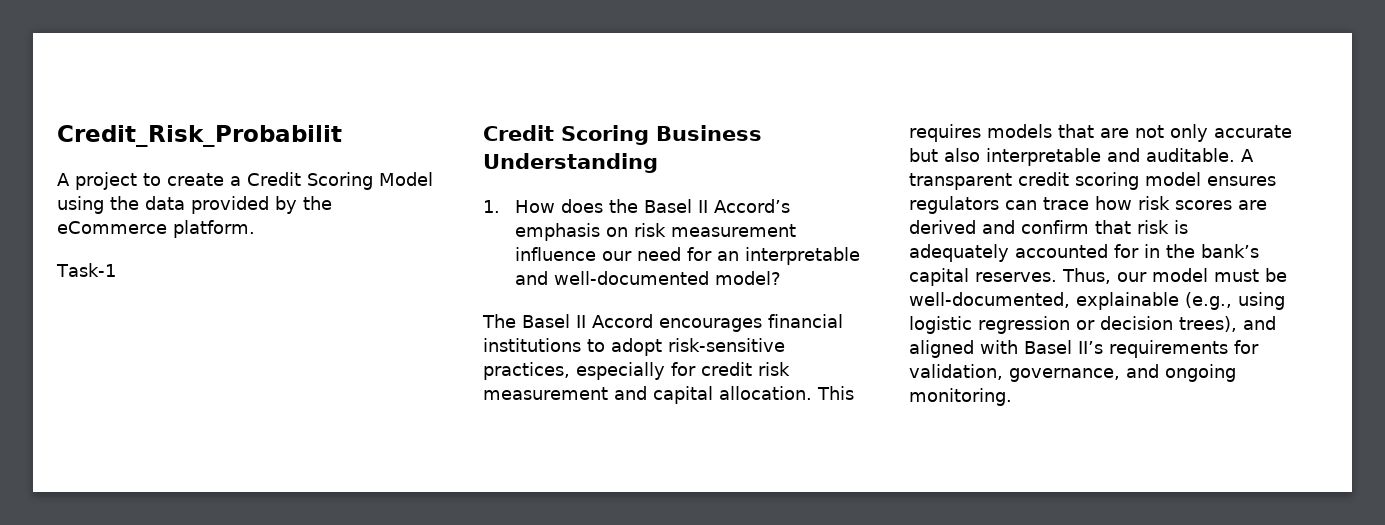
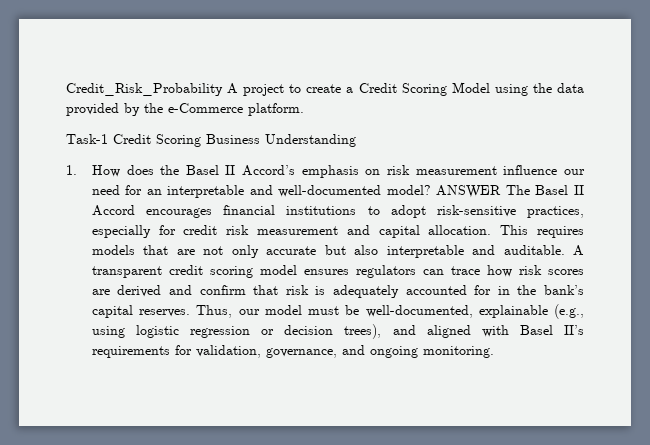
- Credit_Risk_Probabilit
- A project to create a Credit Scoring Model using the data provided by the eCommerce platform.
+ Credit_Risk_Probability A project to create a Credit Scoring Model using the data provided by the e-Commerce platform.
- Task-1
- Credit Scoring Business Understanding
+ Task-1 Credit Scoring Business Understanding
- 1. How does the Basel II Accord’s emphasis on risk measurement influence our need for an interpretable and well-documented model?
- The Basel II Accord encourages financial institutions to adopt risk-sensitive practices, especially for credit risk measurement and capital allocation.
+ 1. How does the Basel II Accord’s emphasis on risk measurement influence our need for an interpretable and well-documented model? ANSWER The Basel II Accord encourages financial institutions to adopt risk-sensitive practices, especially for credit risk measurement and capital allocation.

